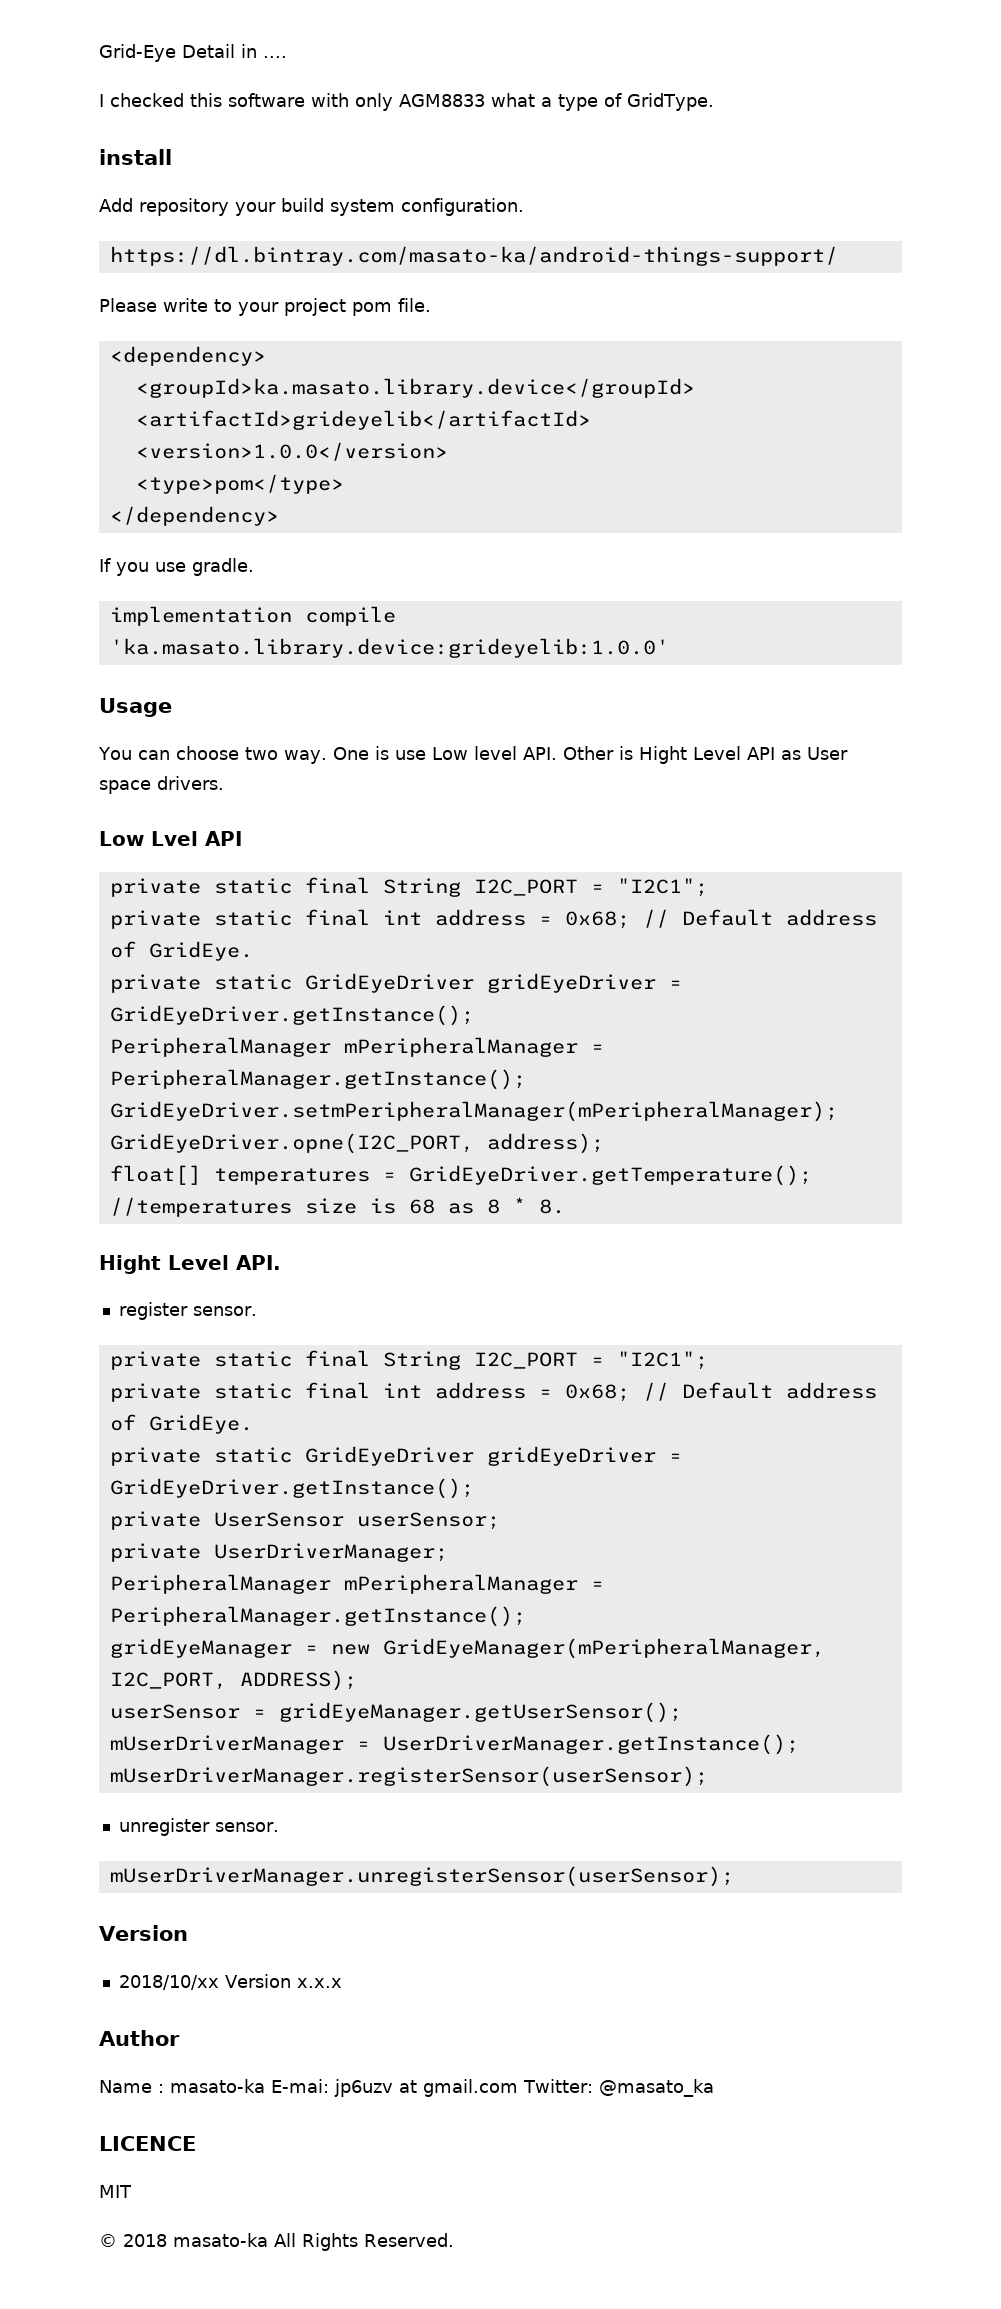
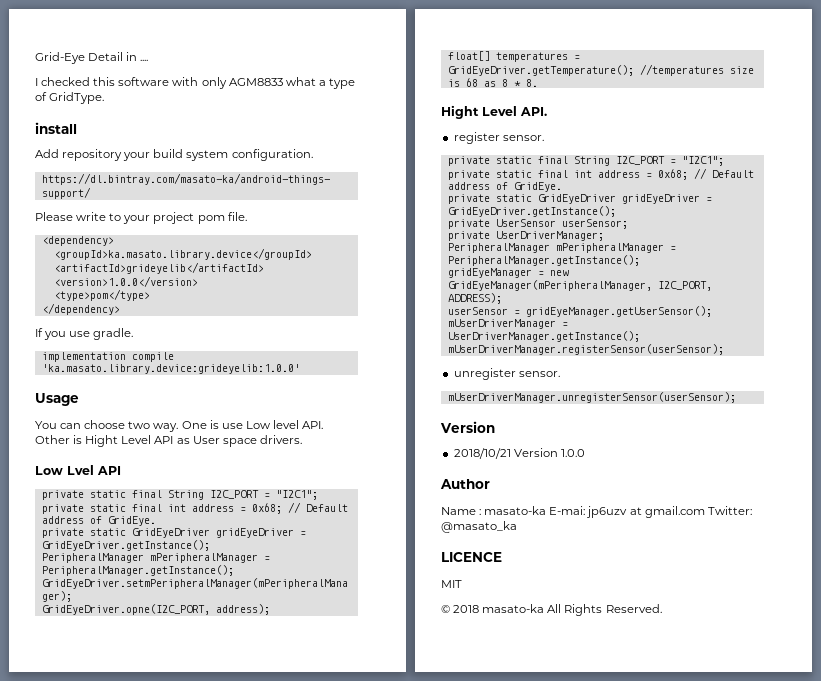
- 2018/10/xx Version x.x.x
+ 2018/10/21 Version 1.0.0

